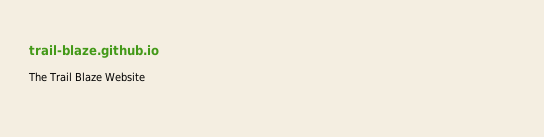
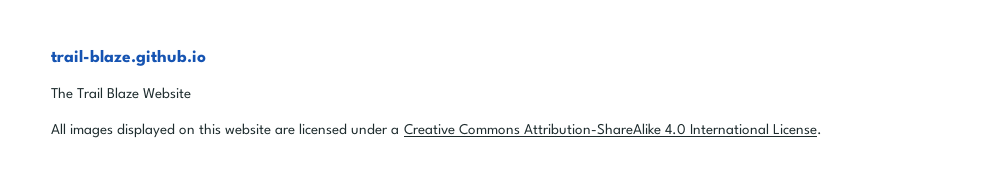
+ All images displayed on this website are licensed under a Creative Commons Attribution-ShareAlike 4.0 International License.

